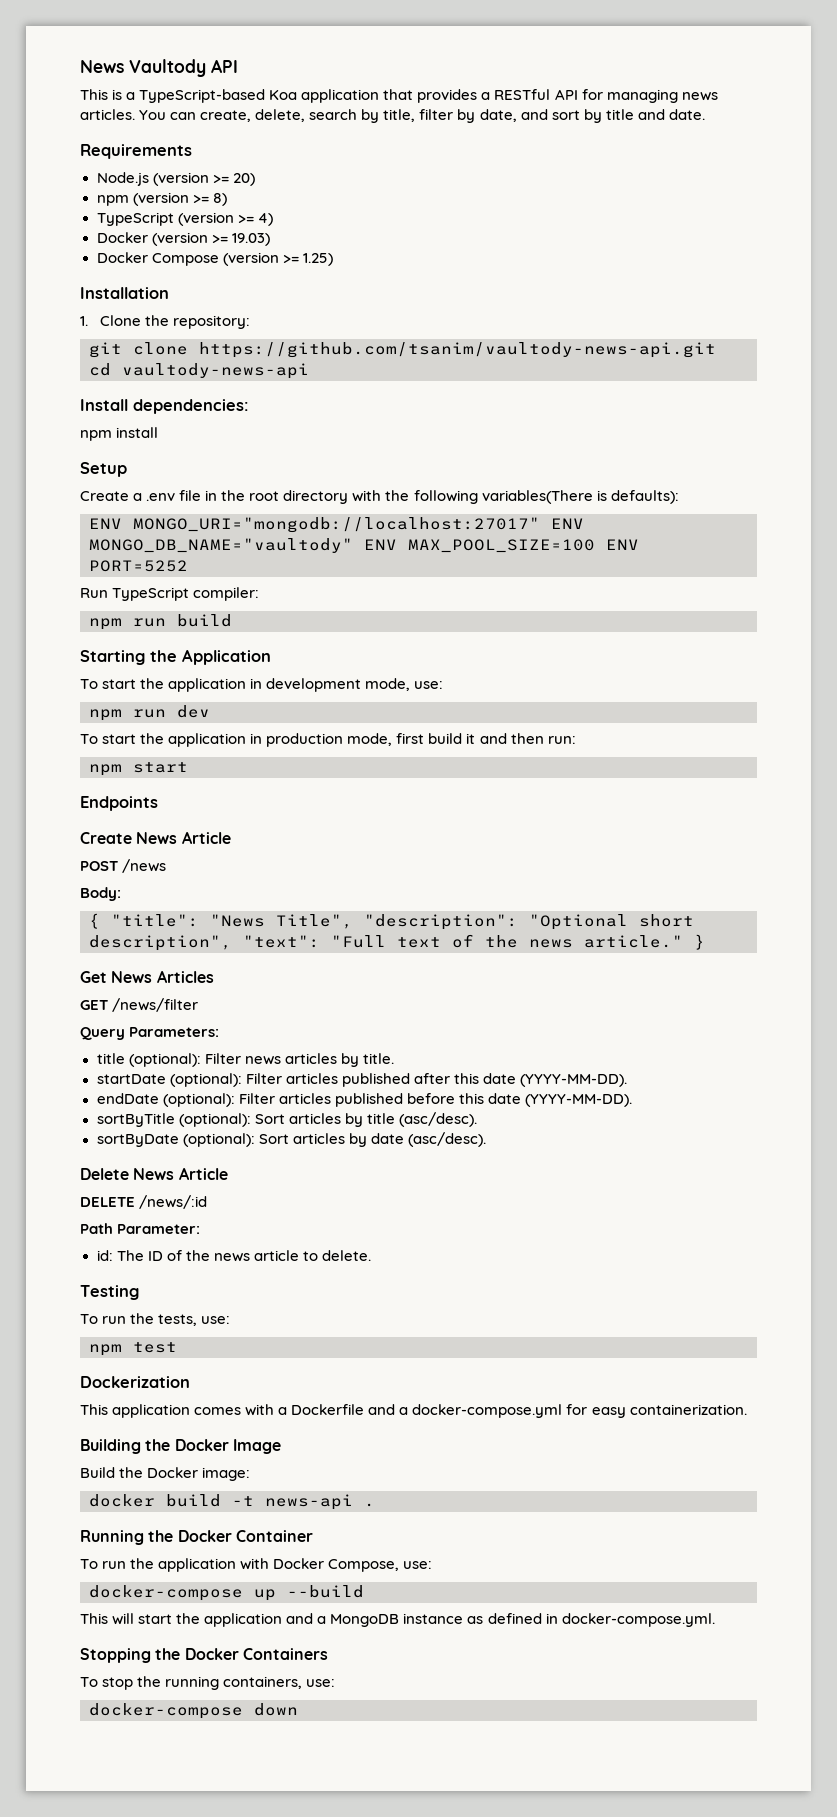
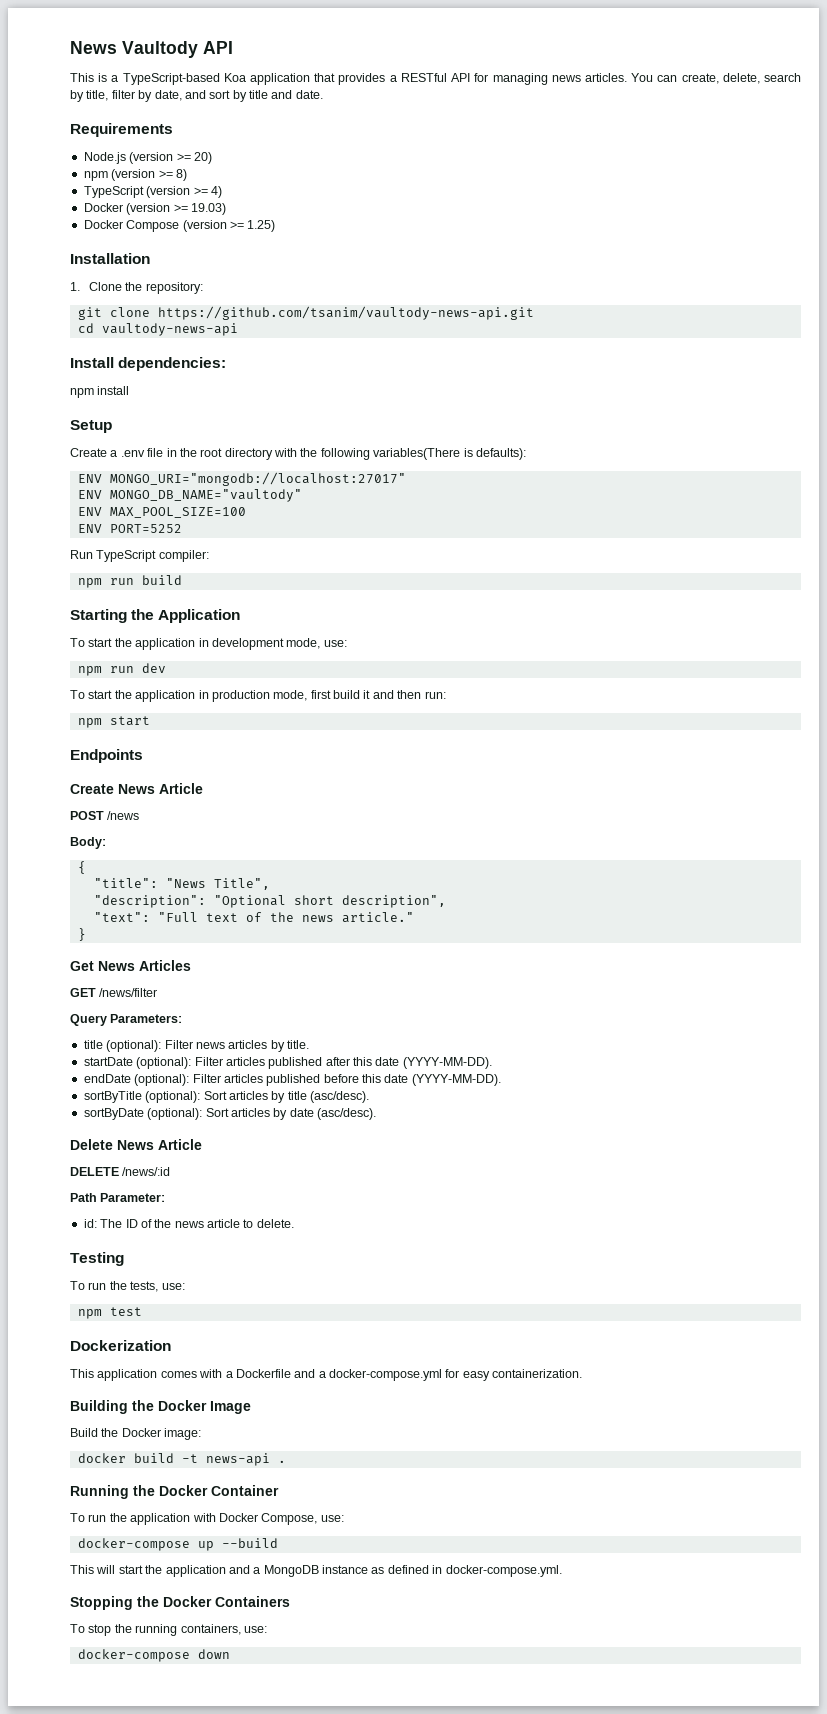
- ENV MONGO_URI="mongodb://localhost:27017" ENV MONGO_DB_NAME="vaultody" ENV MAX_POOL_SIZE=100 ENV PORT=5252
+ ENV MONGO_URI="mongodb://localhost:27017"
+ ENV MONGO_DB_NAME="vaultody"
+ ENV MAX_POOL_SIZE=100
+ ENV PORT=5252
- { "title": "News Title", "description": "Optional short description", "text": "Full text of the news article." }
+ {
+ "title": "News Title",
+ "description": "Optional short description",
+ "text": "Full text of the news article."
+ }

